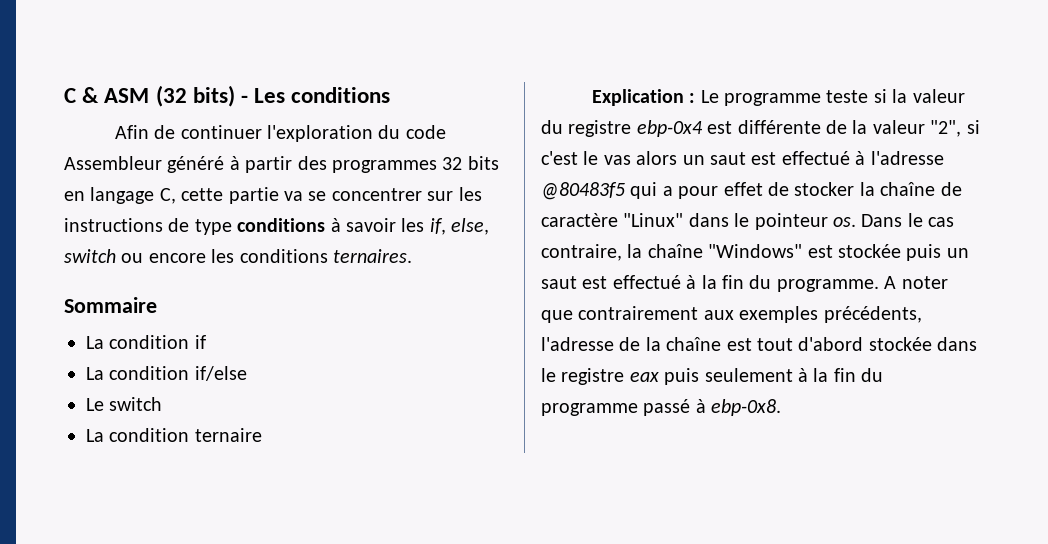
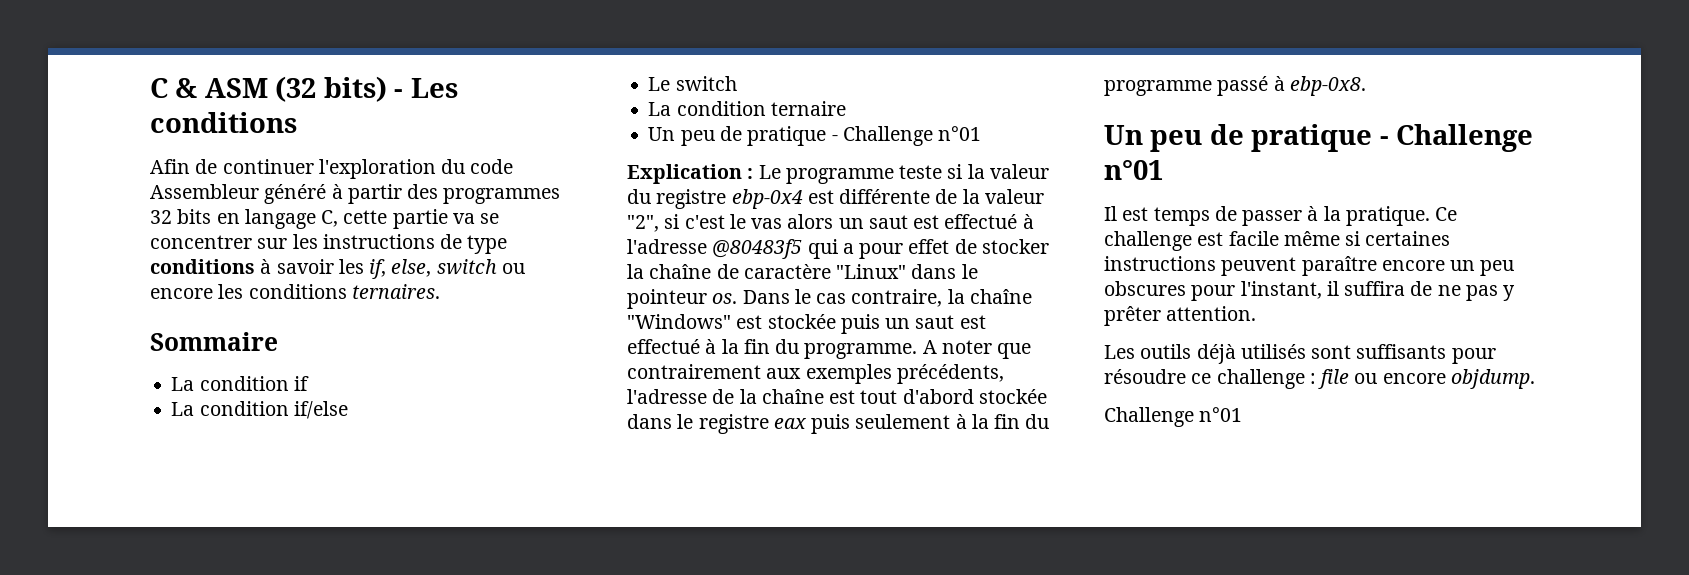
  La condition ternaire
+ Un peu de pratique - Challenge n°01
  A noter que contrairement aux exemples précédents, l'adresse de la chaîne est tout d'abord stockée dans le registre eax puis seulement à la fin du programme passé à ebp-0x8.
+ Un peu de pratique - Challenge n°01
+ Il est temps de passer à la pratique. Ce challenge est facile même si certaines instructions peuvent paraître encore un peu obscures pour l'instant, il suffira de ne pas y prêter attention.
+ Les outils déjà utilisés sont suffisants pour résoudre ce challenge : file ou encore objdump.
+ Challenge n°01

